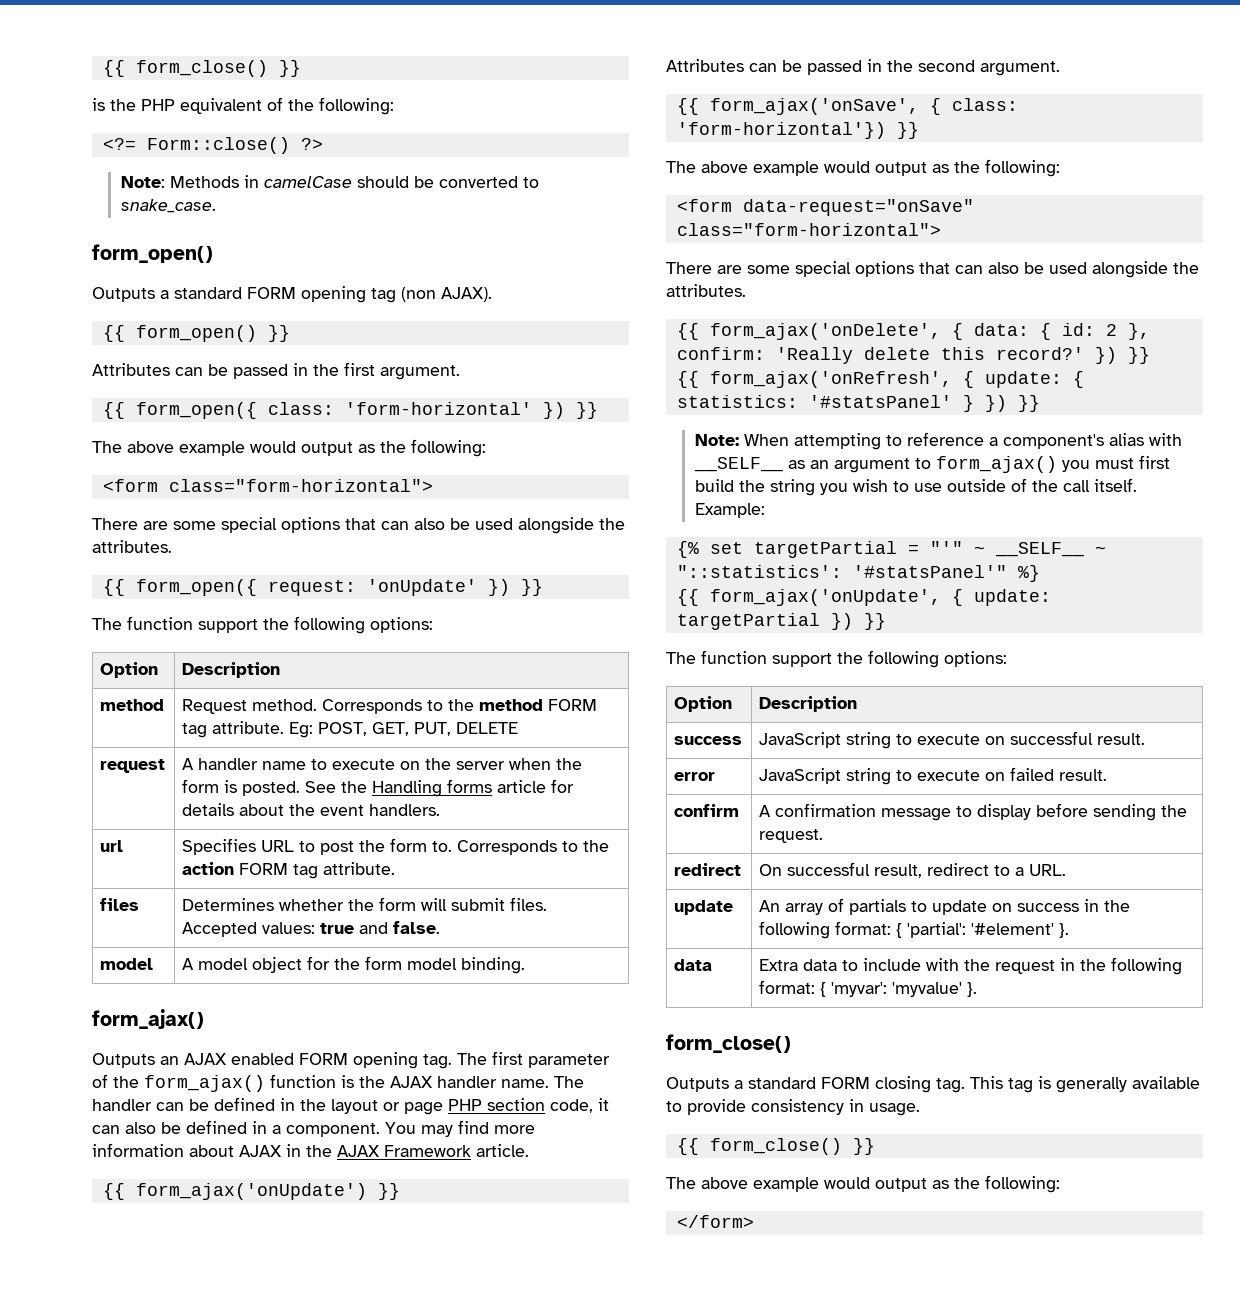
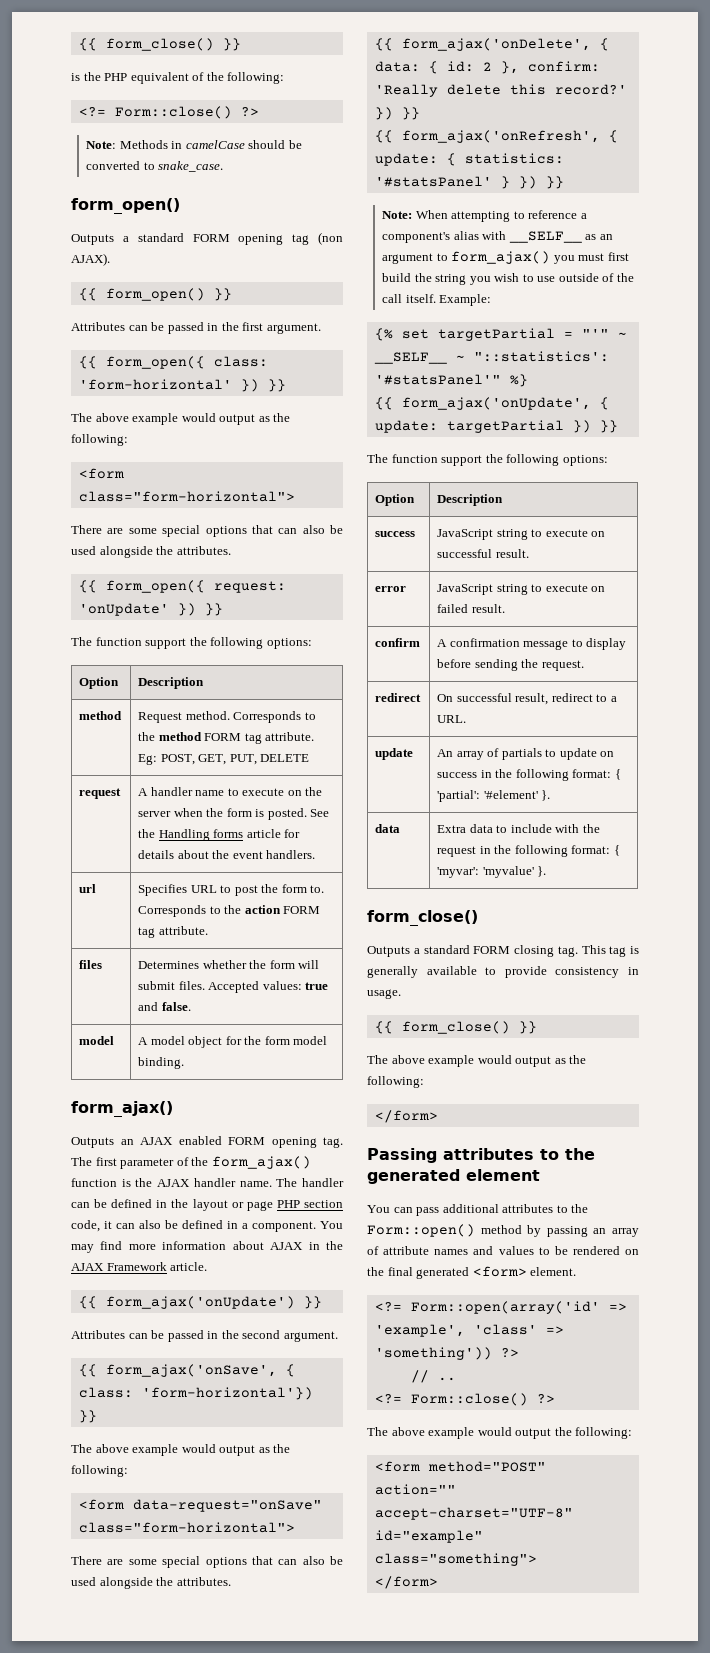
+ Passing attributes to the generated element
+ You can pass additional attributes to the Form::open() method by passing an array of attribute names and values to be rendered on the final generated <form> element.
+ <?= Form::open(array('id' => 'example', 'class' => 'something')) ?>
+ // ..
+ <?= Form::close() ?>
+ The above example would output the following:
+ <form method="POST" action="" accept-charset="UTF-8" id="example" class="something">
+ </form>

